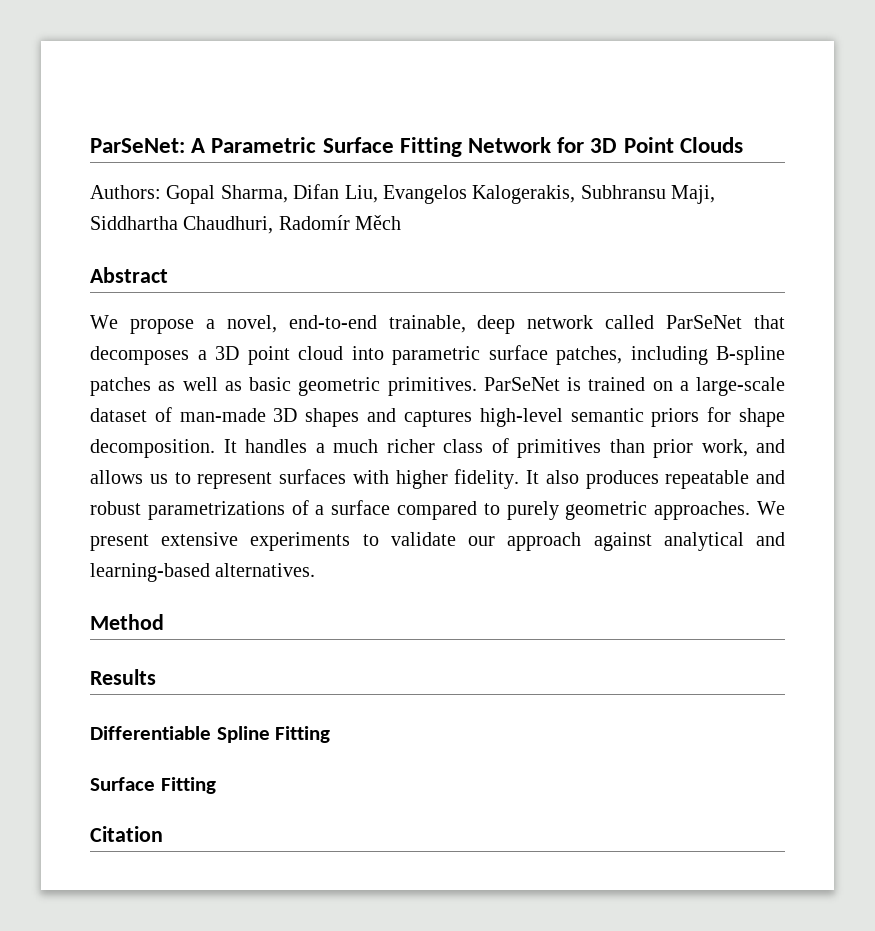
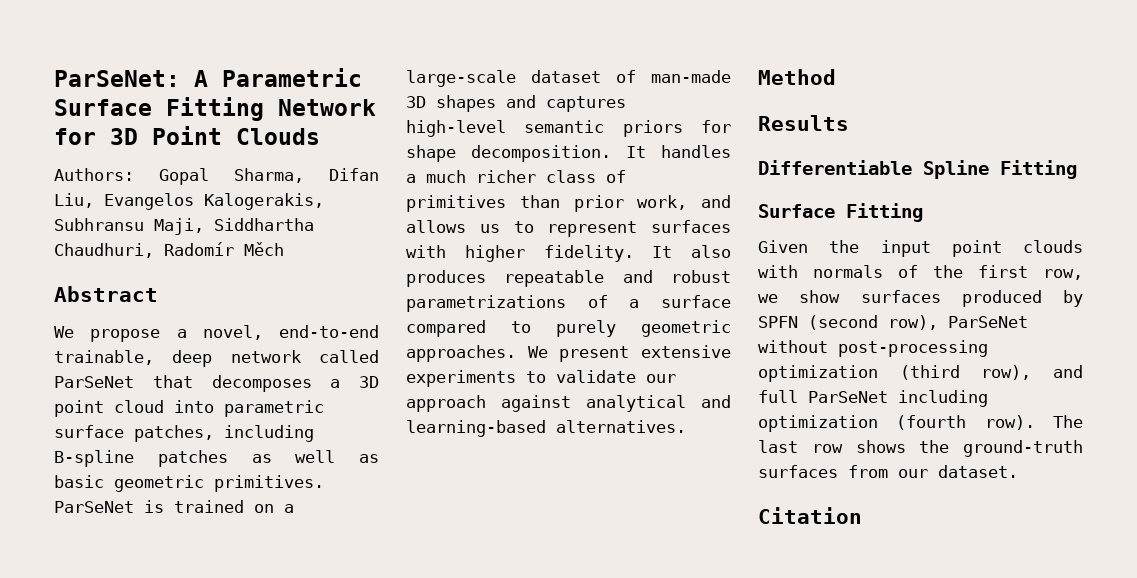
+ Given the input point clouds with normals of the first row, we show surfaces produced by SPFN (second row), ParSeNet without post-processing optimization (third row), and full ParSeNet including optimization (fourth row). The last row shows the ground-truth surfaces from our dataset.

